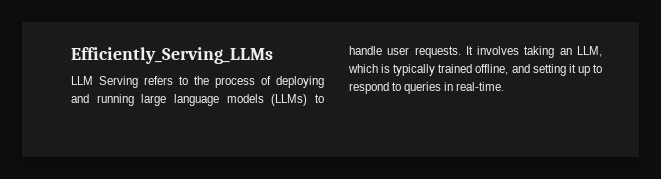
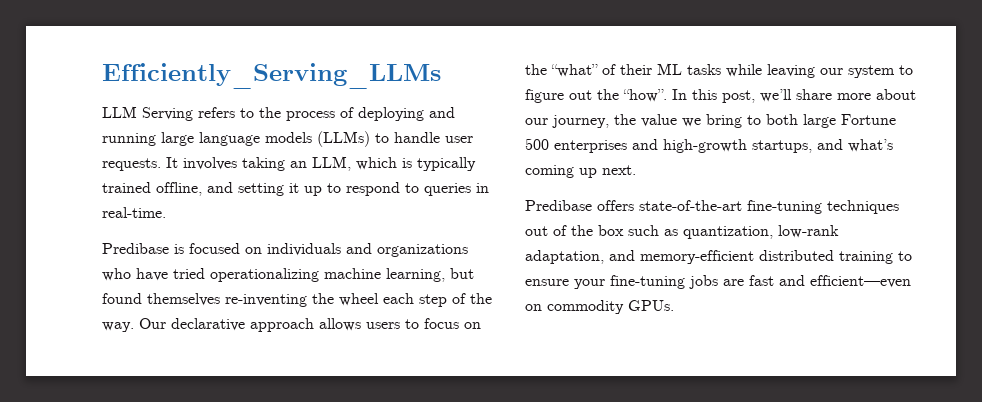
+ Predibase is focused on individuals and organizations who have tried operationalizing machine learning, but found themselves re-inventing the wheel each step of the way. Our declarative approach allows users to focus on the “what” of their ML tasks while leaving our system to figure out the “how”. In this post, we’ll share more about our journey, the value we bring to both large Fortune 500 enterprises and high-growth startups, and what’s coming up next.
+ Predibase offers state-of-the-art fine-tuning techniques out of the box such as quantization, low-rank adaptation, and memory-efficient distributed training to ensure your fine-tuning jobs are fast and efficient—even on commodity GPUs.

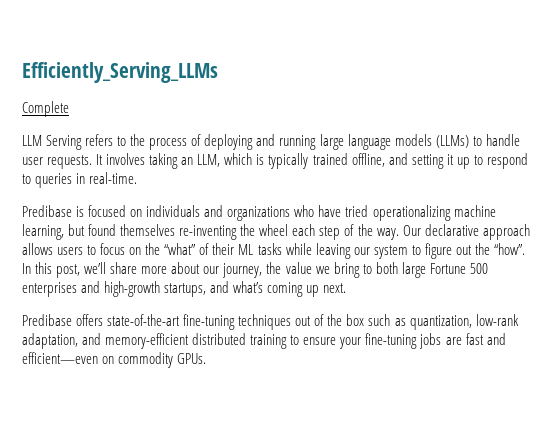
+ Complete

